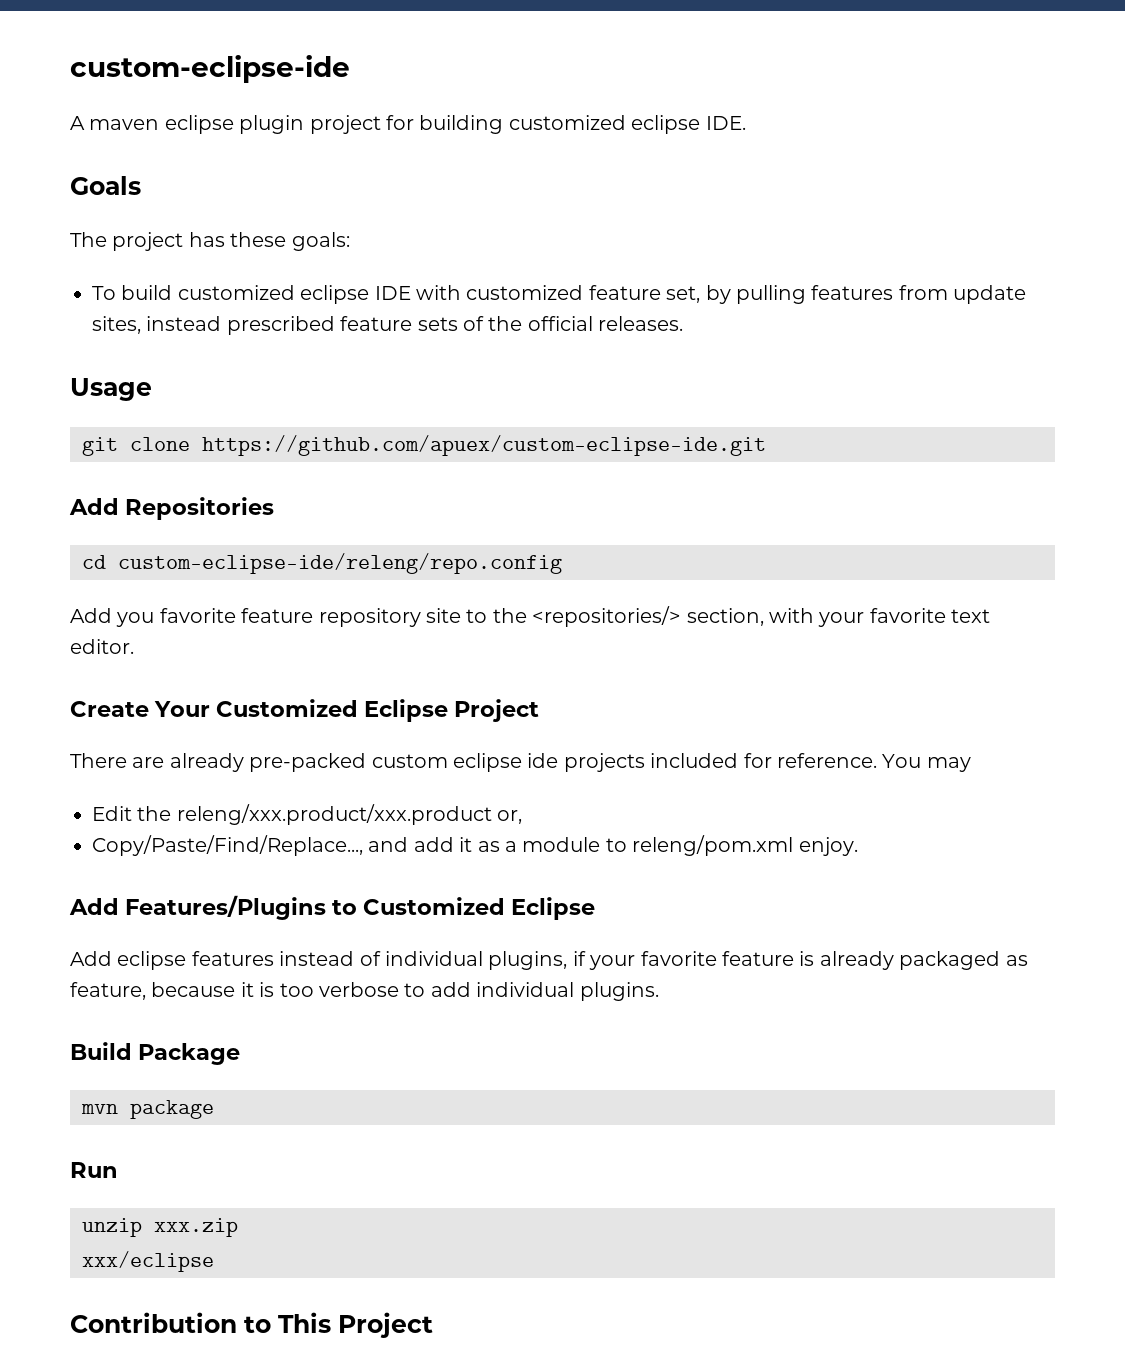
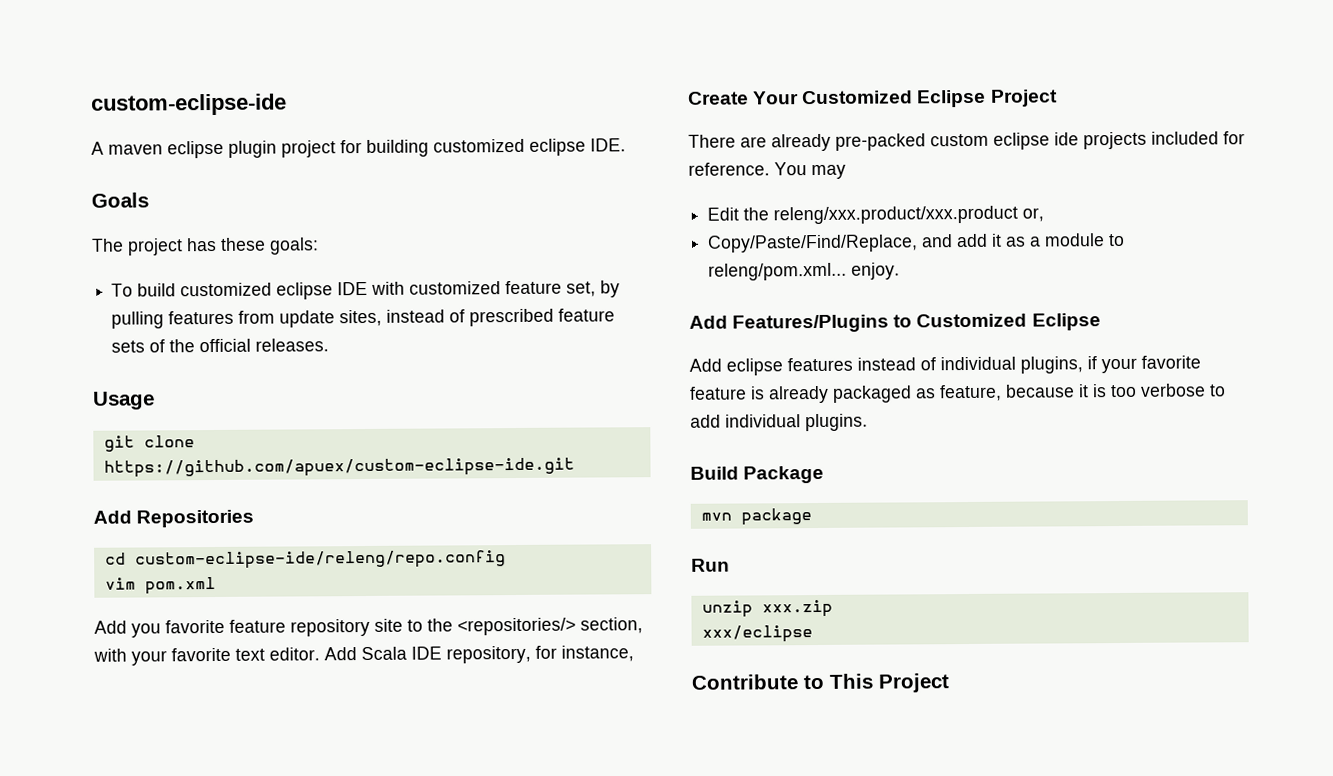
- To build customized eclipse IDE with customized feature set, by pulling features from update sites, instead prescribed feature sets of the official releases.
+ To build customized eclipse IDE with customized feature set, by pulling features from update sites, instead of prescribed feature sets of the official releases.
+ vim pom.xml
+ Add Scala IDE repository, for instance,
- Copy/Paste/Find/Replace..., and add it as a module to releng/pom.xml enjoy.
+ Copy/Paste/Find/Replace, and add it as a module to releng/pom.xml... enjoy.
- Contribution to This Project
+ Contribute to This Project

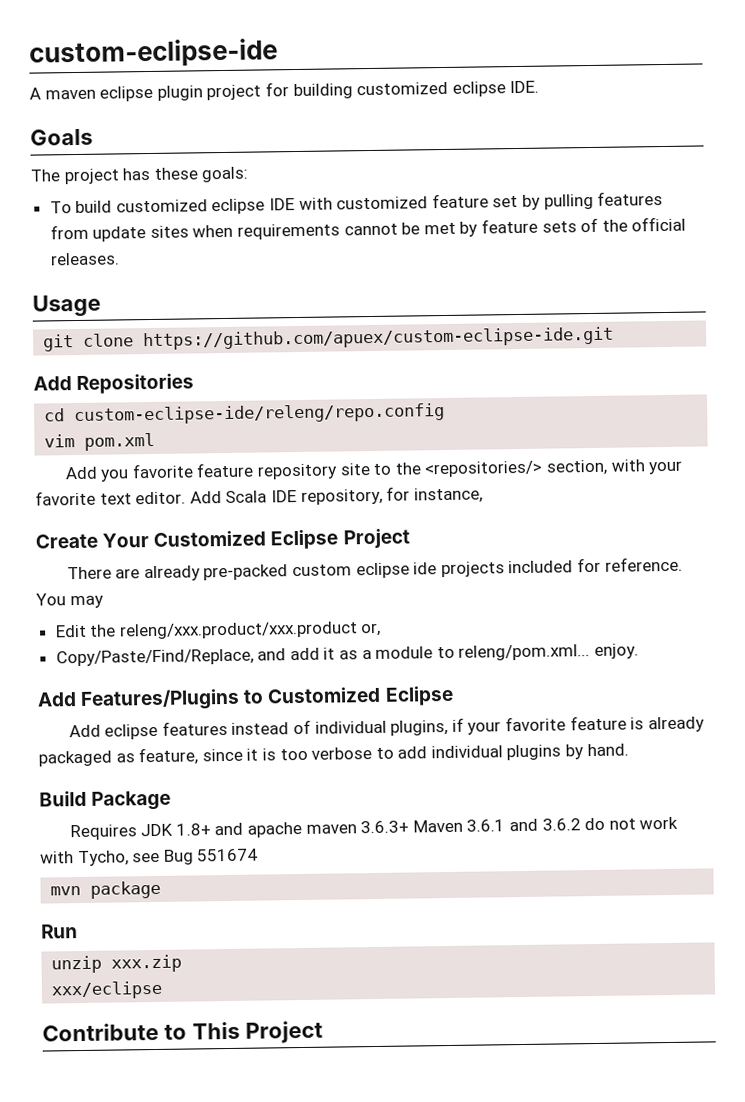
- To build customized eclipse IDE with customized feature set, by pulling features from update sites, instead of prescribed feature sets of the official releases.
+ To build customized eclipse IDE with customized feature set by pulling features from update sites when requirements cannot be met by feature sets of the official releases.
- Add eclipse features instead of individual plugins, if your favorite feature is already packaged as feature, because it is too verbose to add individual plugins.
+ Add eclipse features instead of individual plugins, if your favorite feature is already packaged as feature, since it is too verbose to add individual plugins by hand.
+ Requires JDK 1.8+ and apache maven 3.6.3+ Maven 3.6.1 and 3.6.2 do not work with Tycho, see Bug 551674

